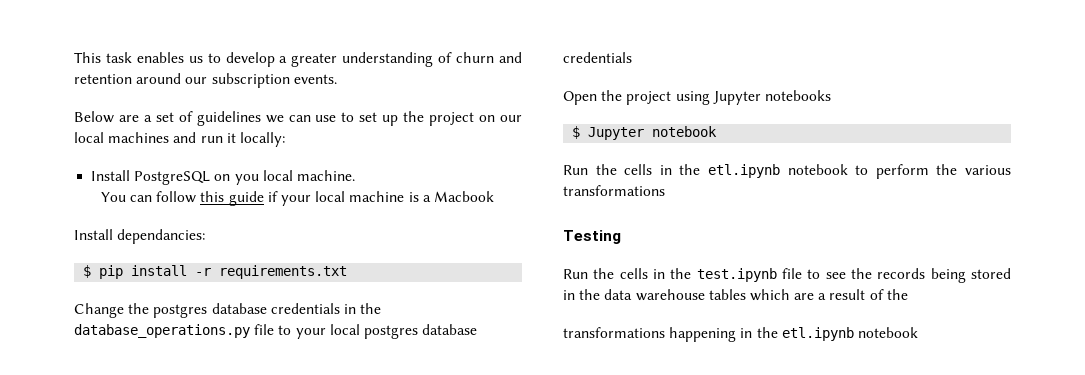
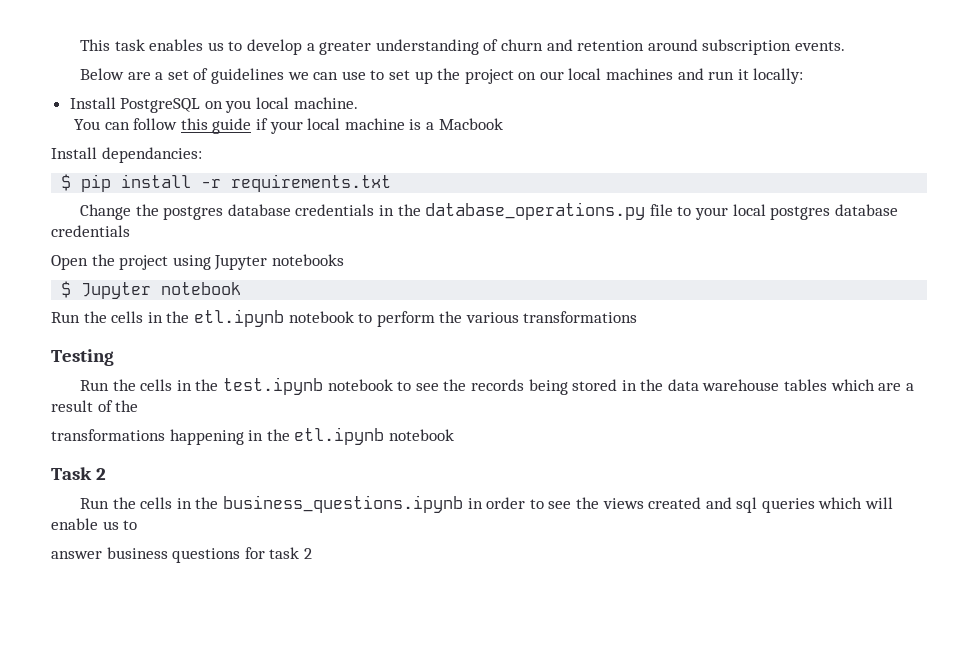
- This task enables us to develop a greater understanding of churn and retention around our subscription events.
+ This task enables us to develop a greater understanding of churn and retention around subscription events.
- Run the cells in the test.ipynb file to see the records being stored in the data warehouse tables which are a result of the
+ Run the cells in the test.ipynb notebook to see the records being stored in the data warehouse tables which are a result of the
+ Task 2
+ Run the cells in the business_questions.ipynb in order to see the views created and sql queries which will enable us to
+ answer business questions for task 2

